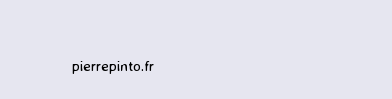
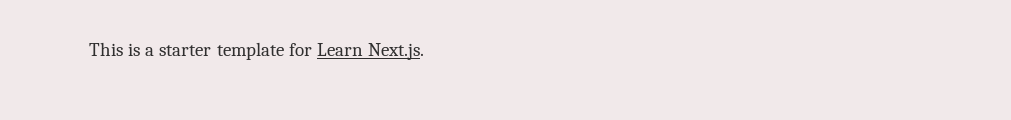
- pierrepinto.fr
+ This is a starter template for Learn Next.js.

